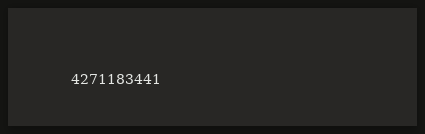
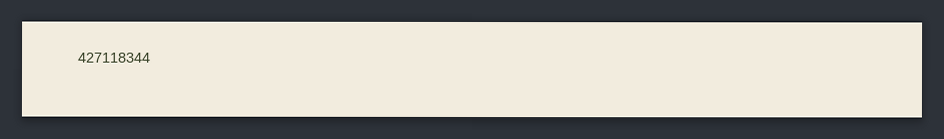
- 4271183441
+ 427118344

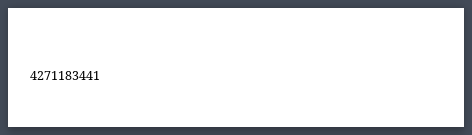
- 427118344
+ 4271183441

